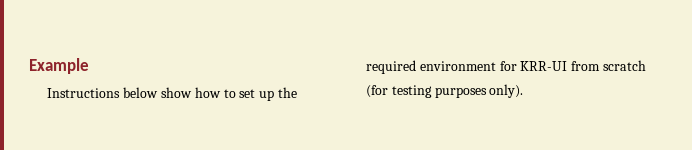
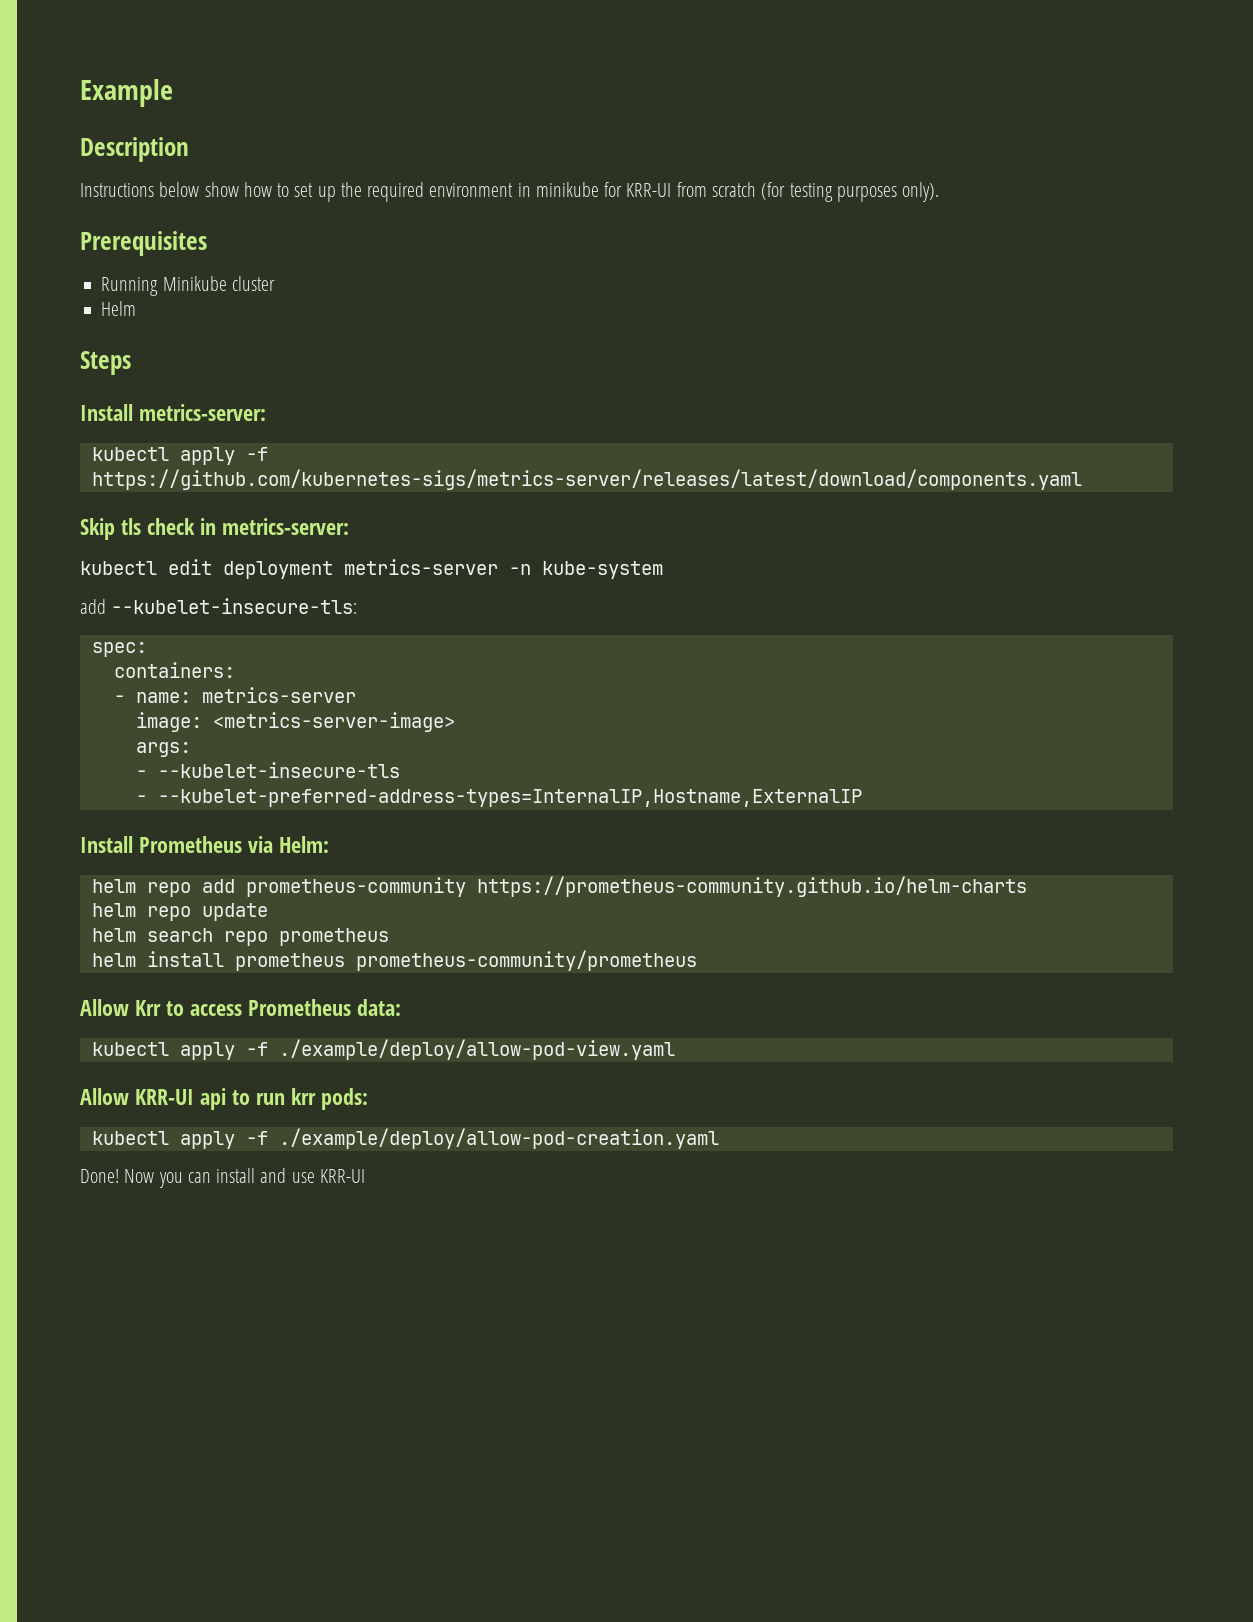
+ Description
- Instructions below show how to set up the required environment for KRR-UI from scratch (for testing purposes only).
+ Instructions below show how to set up the required environment in minikube for KRR-UI from scratch (for testing purposes only).
+ Prerequisites
+ Running Minikube cluster
+ Helm
+ Steps
+ Install metrics-server:
+ kubectl apply -f https://github.com/kubernetes-sigs/metrics-server/releases/latest/download/components.yaml
+ Skip tls check in metrics-server:
+ kubectl edit deployment metrics-server -n kube-system
+ add --kubelet-insecure-tls:
+ spec:
+ containers:
+ - name: metrics-server
+ image: <metrics-server-image>
+ args:
+ - --kubelet-insecure-tls
+ - --kubelet-preferred-address-types=InternalIP,Hostname,ExternalIP
+ Install Prometheus via Helm:
+ helm repo add prometheus-community https://prometheus-community.github.io/helm-charts
+ helm repo update
+ helm search repo prometheus
+ helm install prometheus prometheus-community/prometheus
+ Allow Krr to access Prometheus data:
+ kubectl apply -f ./example/deploy/allow-pod-view.yaml
+ Allow KRR-UI api to run krr pods:
+ kubectl apply -f ./example/deploy/allow-pod-creation.yaml
+ Done! Now you can install and use KRR-UI

